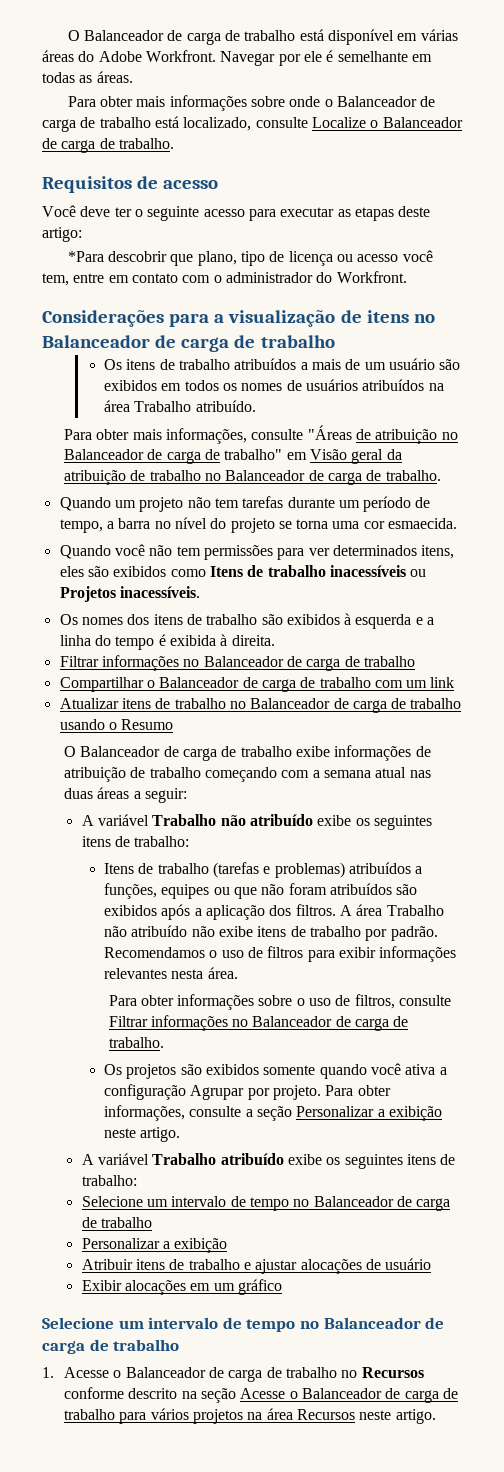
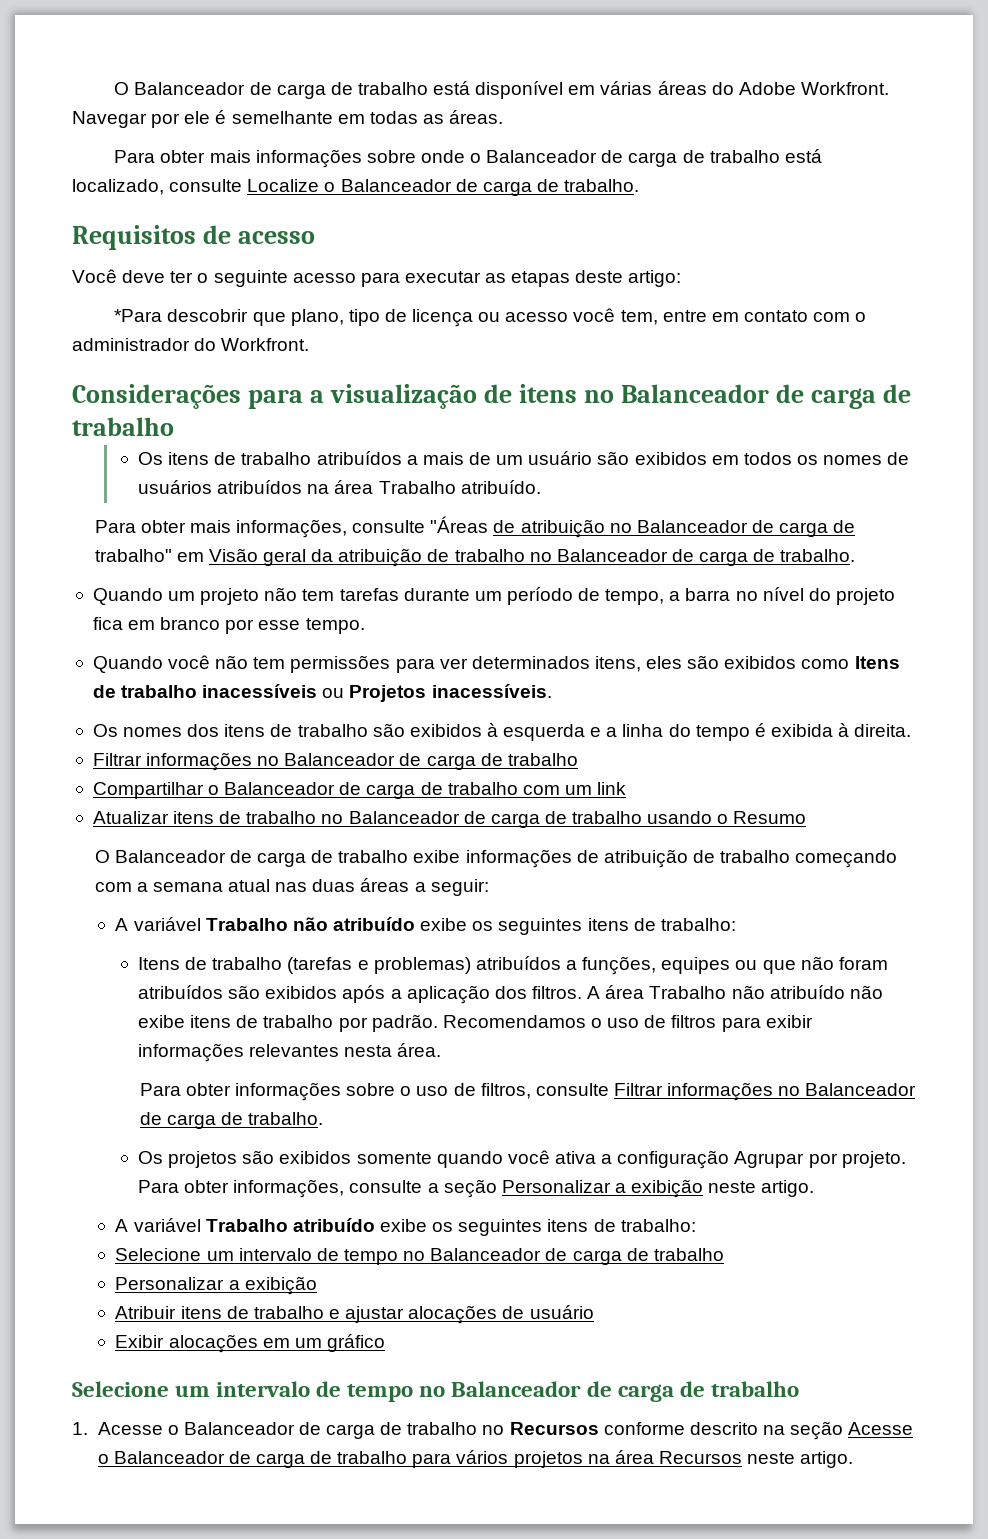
- Quando um projeto não tem tarefas durante um período de tempo, a barra no nível do projeto se torna uma cor esmaecida.
+ Quando um projeto não tem tarefas durante um período de tempo, a barra no nível do projeto fica em branco por esse tempo.

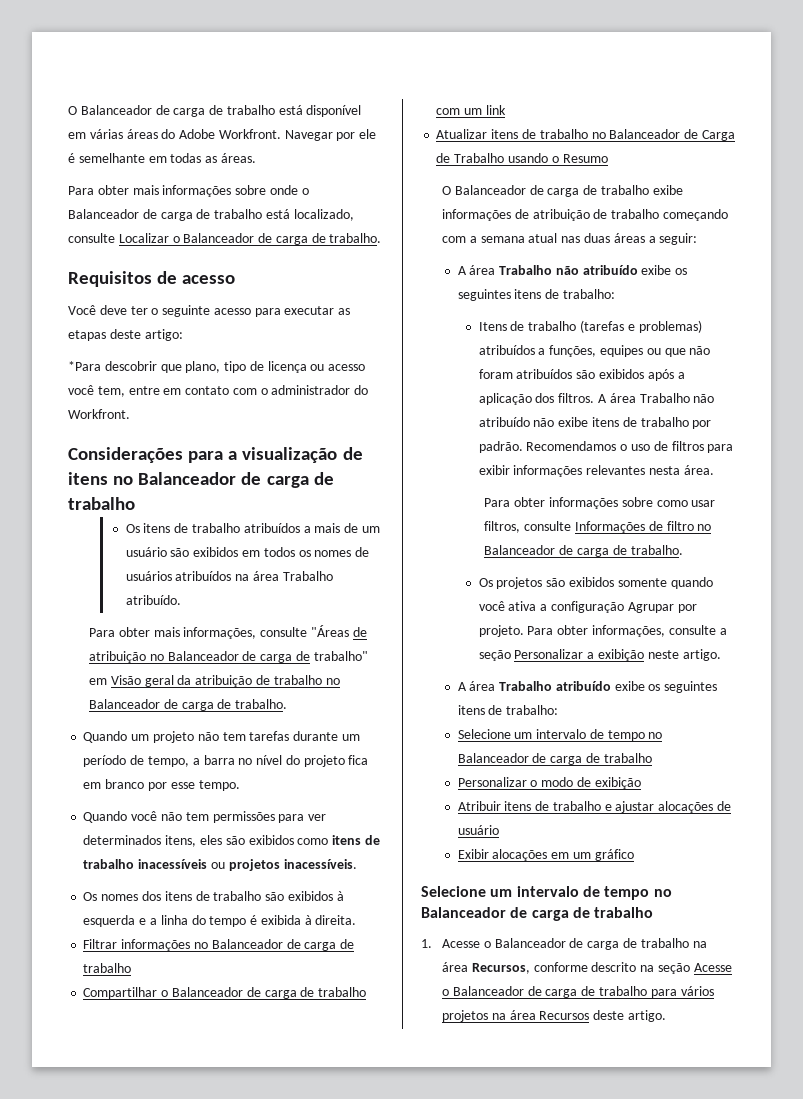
- Para obter mais informações sobre onde o Balanceador de carga de trabalho está localizado, consulte Localize o Balanceador de carga de trabalho.
+ Para obter mais informações sobre onde o Balanceador de carga de trabalho está localizado, consulte Localizar o Balanceador de carga de trabalho.
- Quando você não tem permissões para ver determinados itens, eles são exibidos como Itens de trabalho inacessíveis ou Projetos inacessíveis.
+ Quando você não tem permissões para ver determinados itens, eles são exibidos como itens de trabalho inacessíveis ou projetos inacessíveis.
- Atualizar itens de trabalho no Balanceador de carga de trabalho usando o Resumo
+ Atualizar itens de trabalho no Balanceador de Carga de Trabalho usando o Resumo
- A variável Trabalho não atribuído exibe os seguintes itens de trabalho:
+ A área Trabalho não atribuído exibe os seguintes itens de trabalho:
- Para obter informações sobre o uso de filtros, consulte Filtrar informações no Balanceador de carga de trabalho.
+ Para obter informações sobre como usar filtros, consulte Informações de filtro no Balanceador de carga de trabalho.
- A variável Trabalho atribuído exibe os seguintes itens de trabalho:
+ A área Trabalho atribuído exibe os seguintes itens de trabalho:
  Selecione um intervalo de tempo no Balanceador de carga de trabalho
- Personalizar a exibição
+ Personalizar o modo de exibição
- 1. Acesse o Balanceador de carga de trabalho no Recursos conforme descrito na seção Acesse o Balanceador de carga de trabalho para vários projetos na área Recursos neste artigo.
+ 1. Acesse o Balanceador de carga de trabalho na área Recursos, conforme descrito na seção Acesse o Balanceador de carga de trabalho para vários projetos na área Recursos deste artigo.

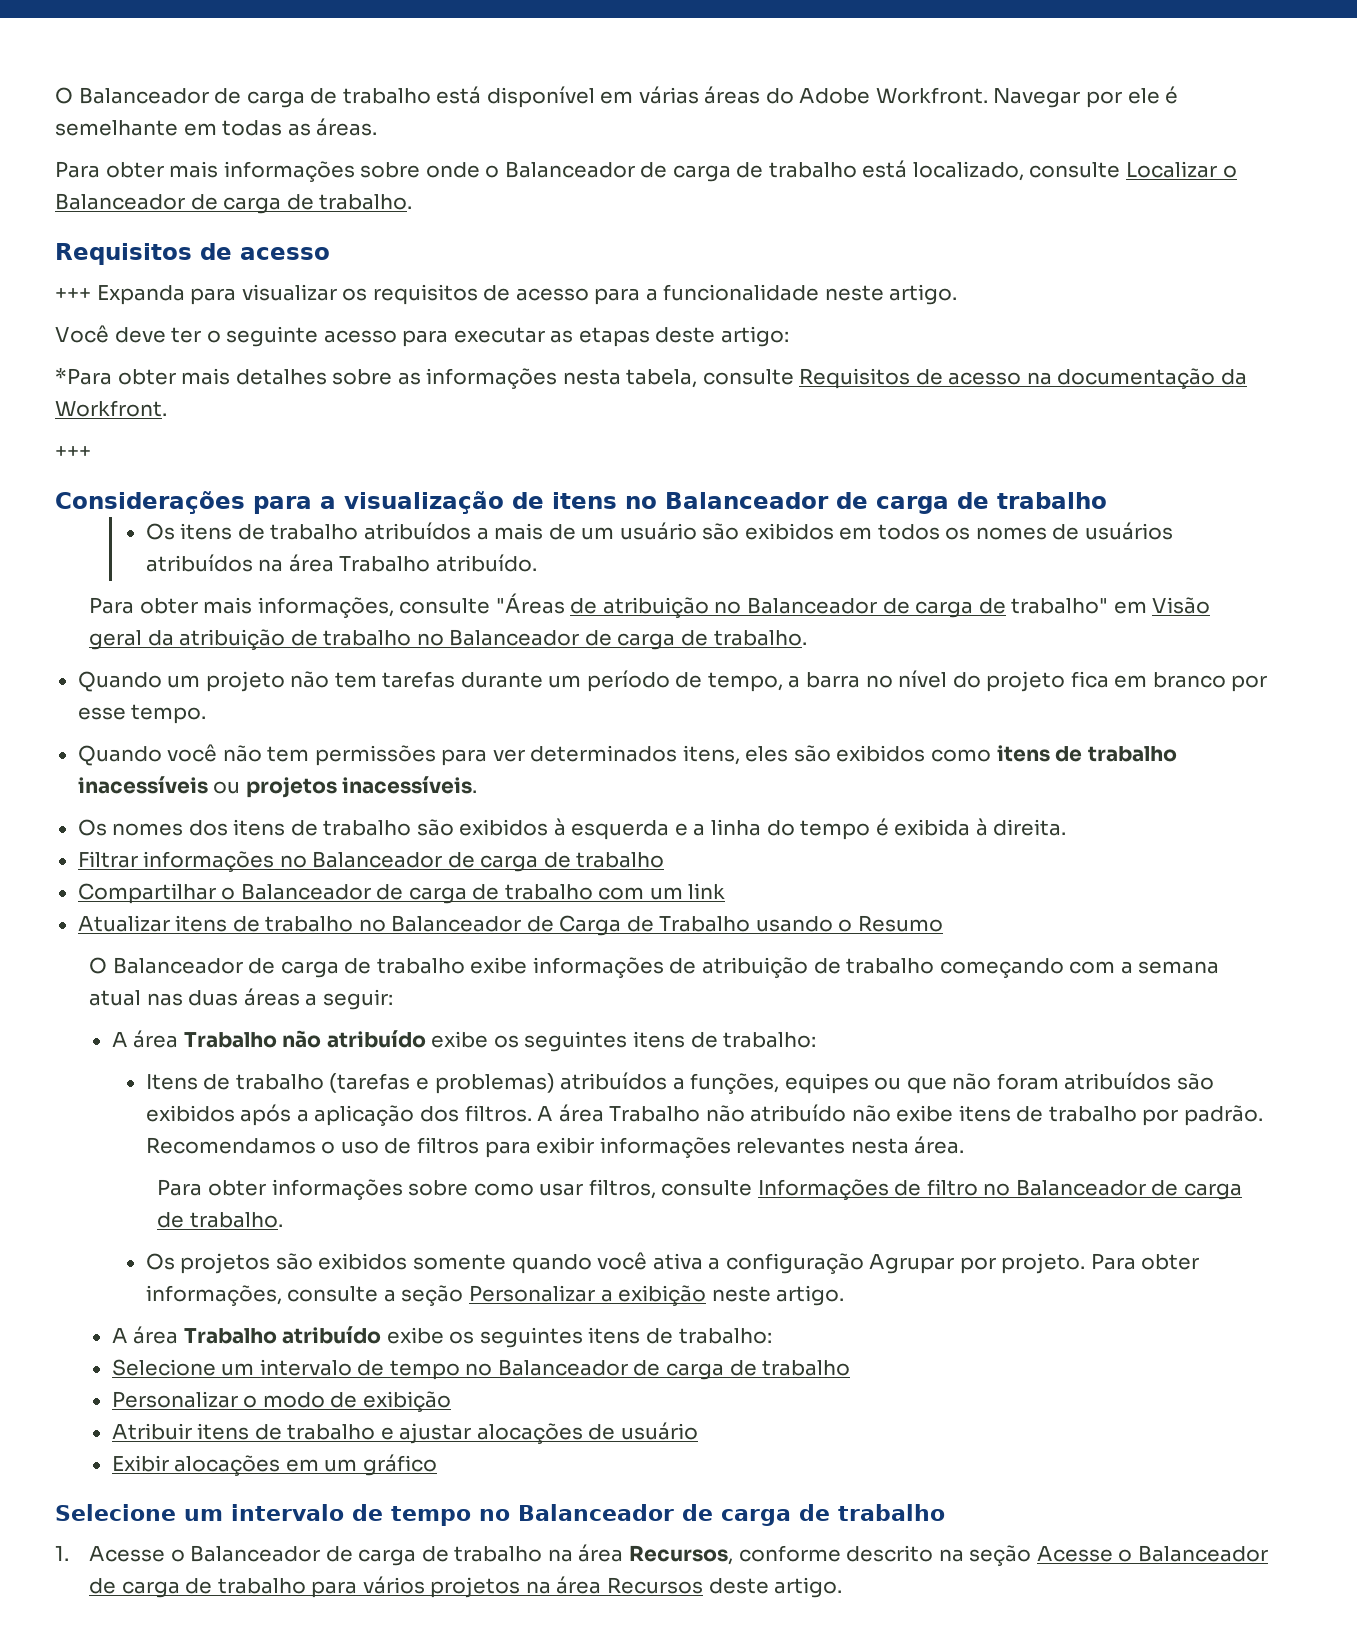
+ +++ Expanda para visualizar os requisitos de acesso para a funcionalidade neste artigo.
- *Para descobrir que plano, tipo de licença ou acesso você tem, entre em contato com o administrador do Workfront.
+ *Para obter mais detalhes sobre as informações nesta tabela, consulte Requisitos de acesso na documentação da Workfront.
+ +++

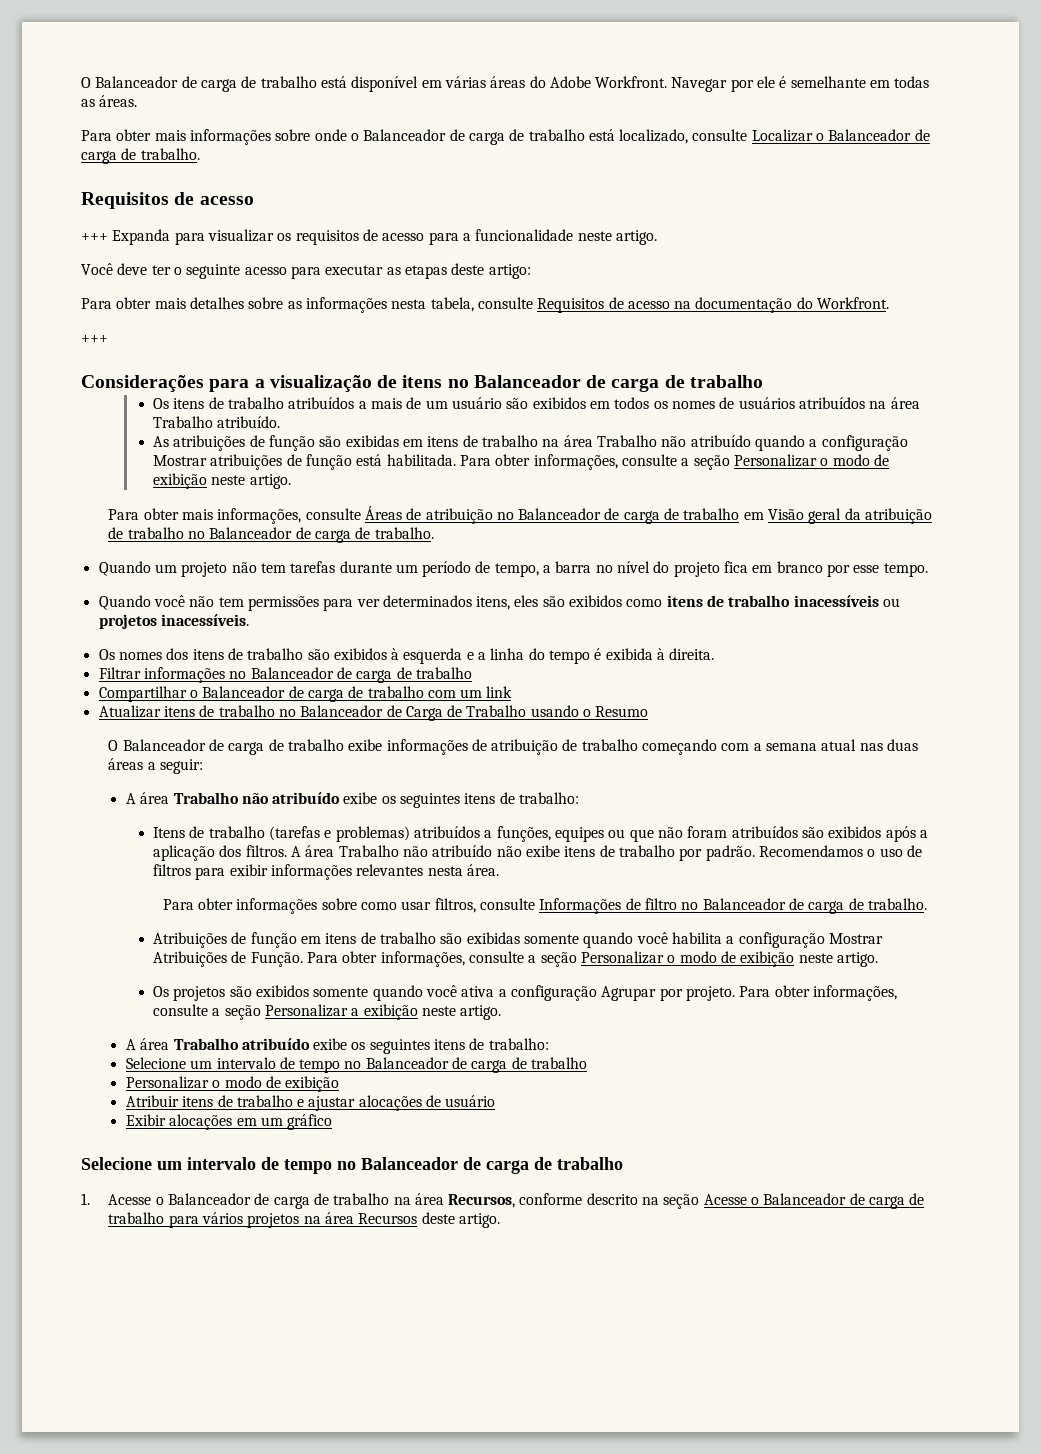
- *Para obter mais detalhes sobre as informações nesta tabela, consulte Requisitos de acesso na documentação da Workfront.
+ Para obter mais detalhes sobre as informações nesta tabela, consulte Requisitos de acesso na documentação do Workfront.
+ As atribuições de função são exibidas em itens de trabalho na área Trabalho não atribuído quando a configuração Mostrar atribuições de função está habilitada. Para obter informações, consulte a seção Personalizar o modo de exibição neste artigo.
- Para obter mais informações, consulte "Áreas de atribuição no Balanceador de carga de trabalho" em Visão geral da atribuição de trabalho no Balanceador de carga de trabalho.
+ Para obter mais informações, consulte Áreas de atribuição no Balanceador de carga de trabalho em Visão geral da atribuição de trabalho no Balanceador de carga de trabalho.
+ Atribuições de função em itens de trabalho são exibidas somente quando você habilita a configuração Mostrar Atribuições de Função. Para obter informações, consulte a seção Personalizar o modo de exibição neste artigo.

